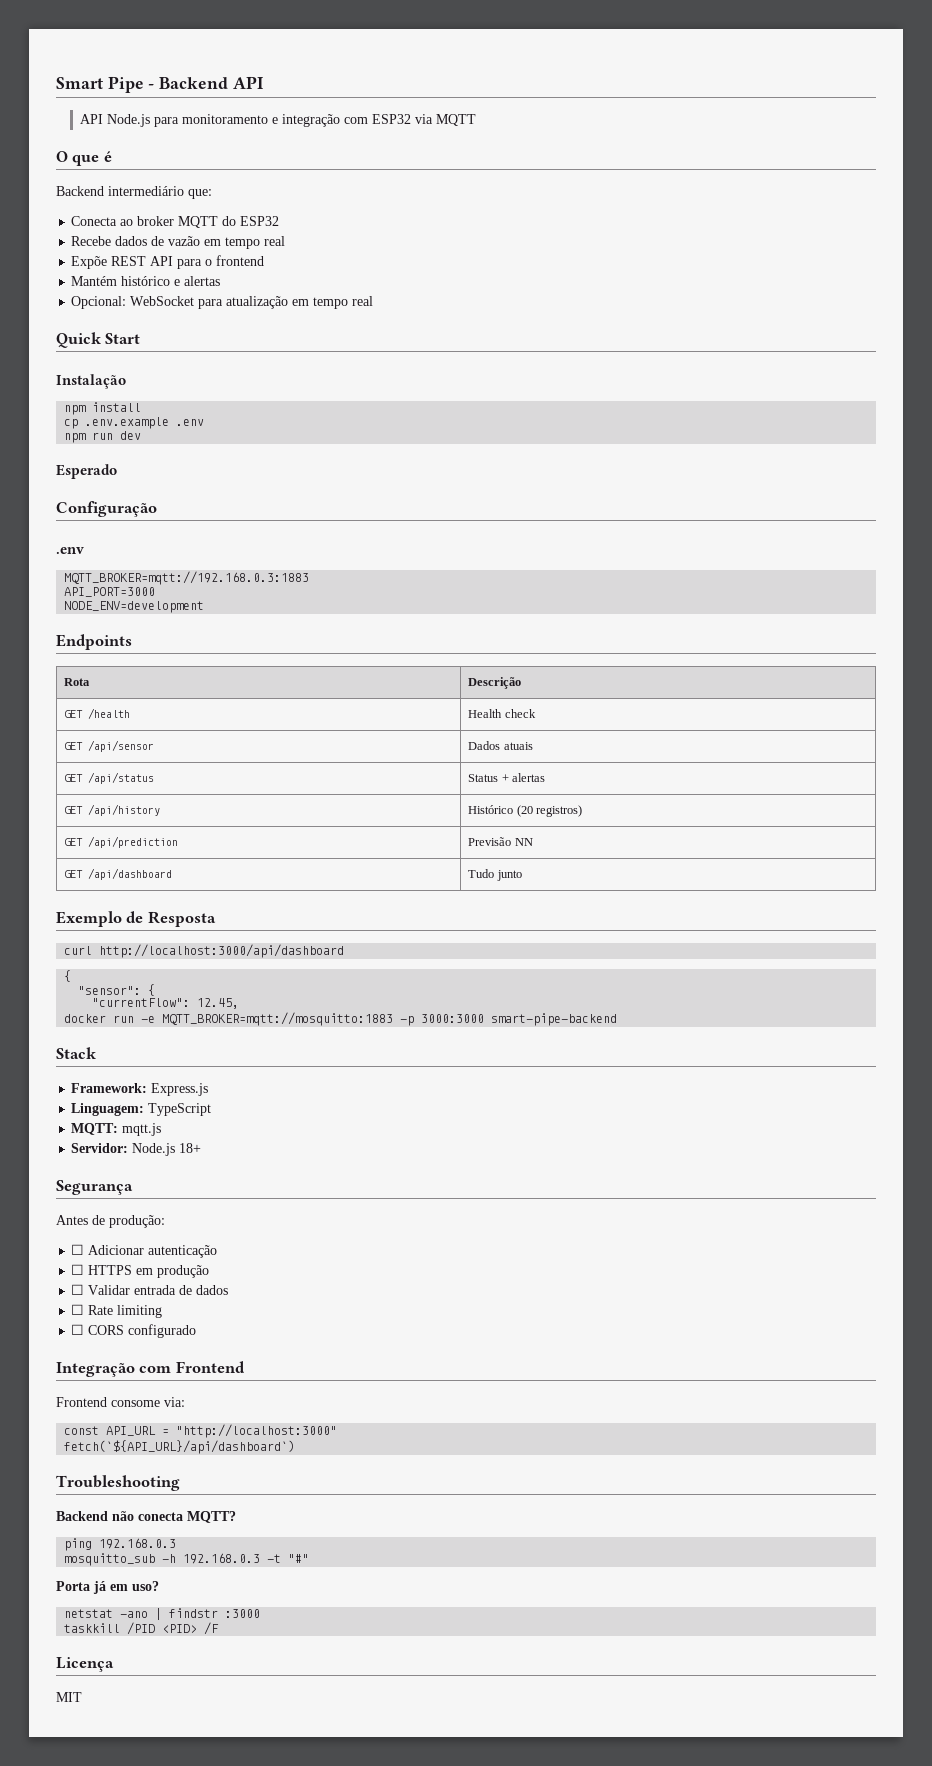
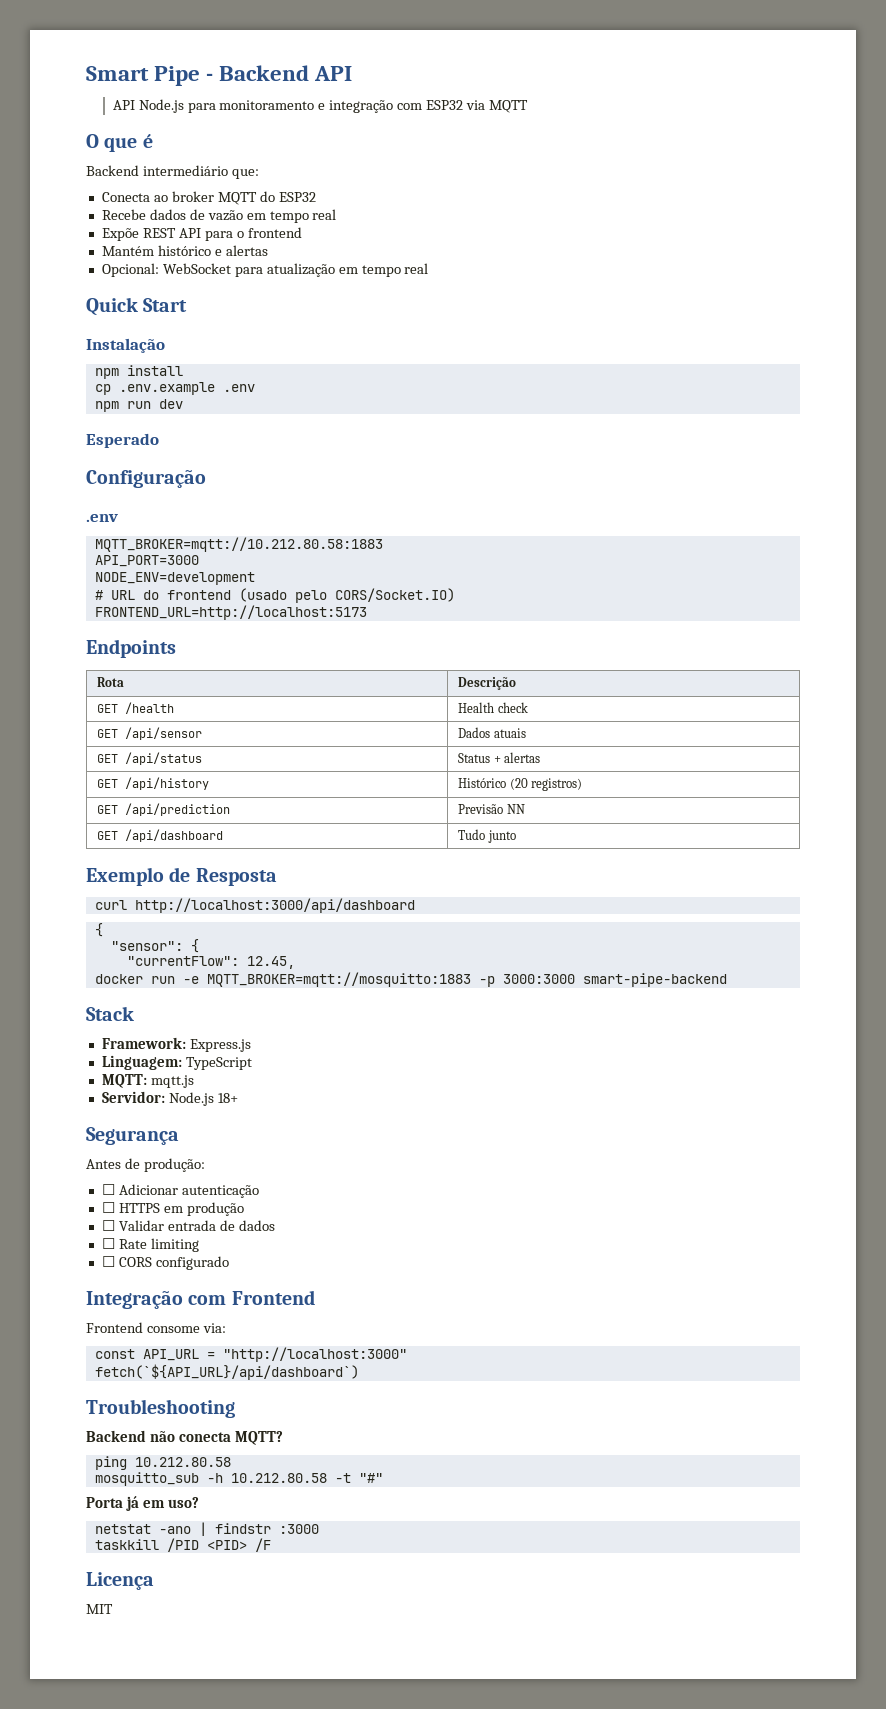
- MQTT_BROKER=mqtt://192.168.0.3:1883
+ MQTT_BROKER=mqtt://10.212.80.58:1883
+ # URL do frontend (usado pelo CORS/Socket.IO)
+ FRONTEND_URL=http://localhost:5173
- ping 192.168.0.3
+ ping 10.212.80.58
- mosquitto_sub -h 192.168.0.3 -t "#"
+ mosquitto_sub -h 10.212.80.58 -t "#"

